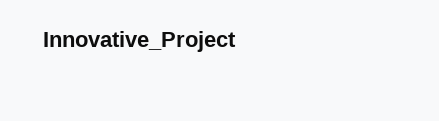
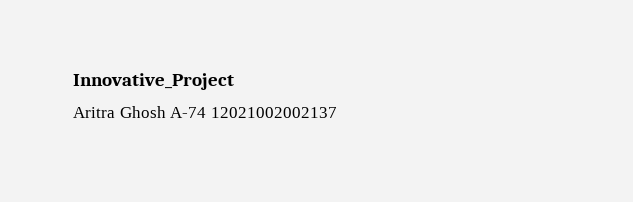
+ Aritra Ghosh A-74 12021002002137

